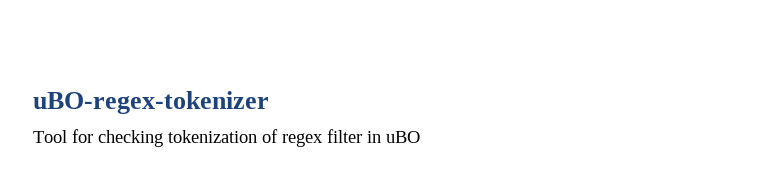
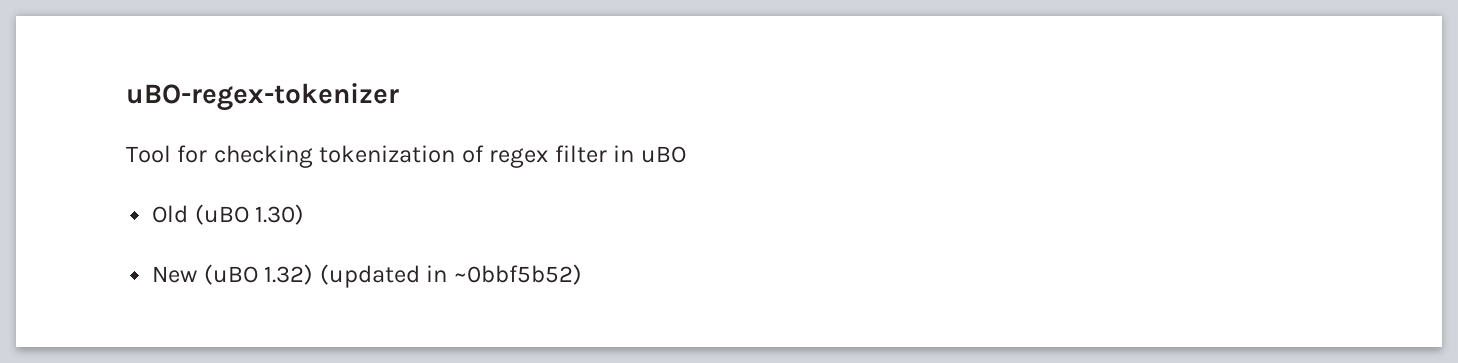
+ Old (uBO 1.30)
+ New (uBO 1.32) (updated in ~0bbf5b52)

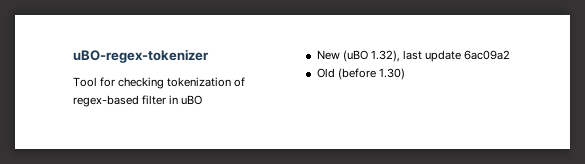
- Tool for checking tokenization of regex filter in uBO
+ Tool for checking tokenization of regex-based filter in uBO
- Old (uBO 1.30)
- New (uBO 1.32) (updated in ~0bbf5b52)
+ New (uBO 1.32), last update 6ac09a2
+ Old (before 1.30)

